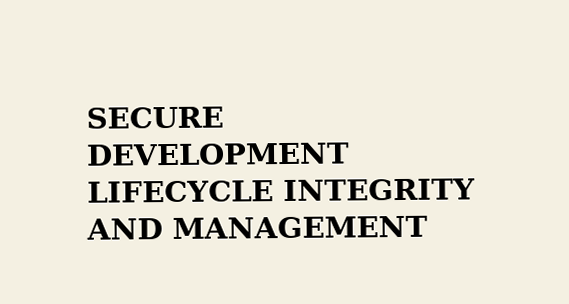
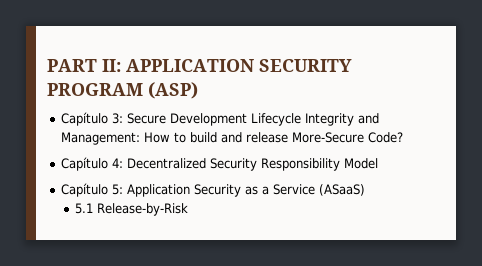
- SECURE DEVELOPMENT LIFECYCLE INTEGRITY AND MANAGEMENT
+ PART II: APPLICATION SECURITY PROGRAM (ASP)
+ Capítulo 3: Secure Development Lifecycle Integrity and Management: How to build and release More-Secure Code?
+ Capítulo 4: Decentralized Security Responsibility Model
+ Capítulo 5: Application Security as a Service (ASaaS)
+ 5.1 Release-by-Risk

